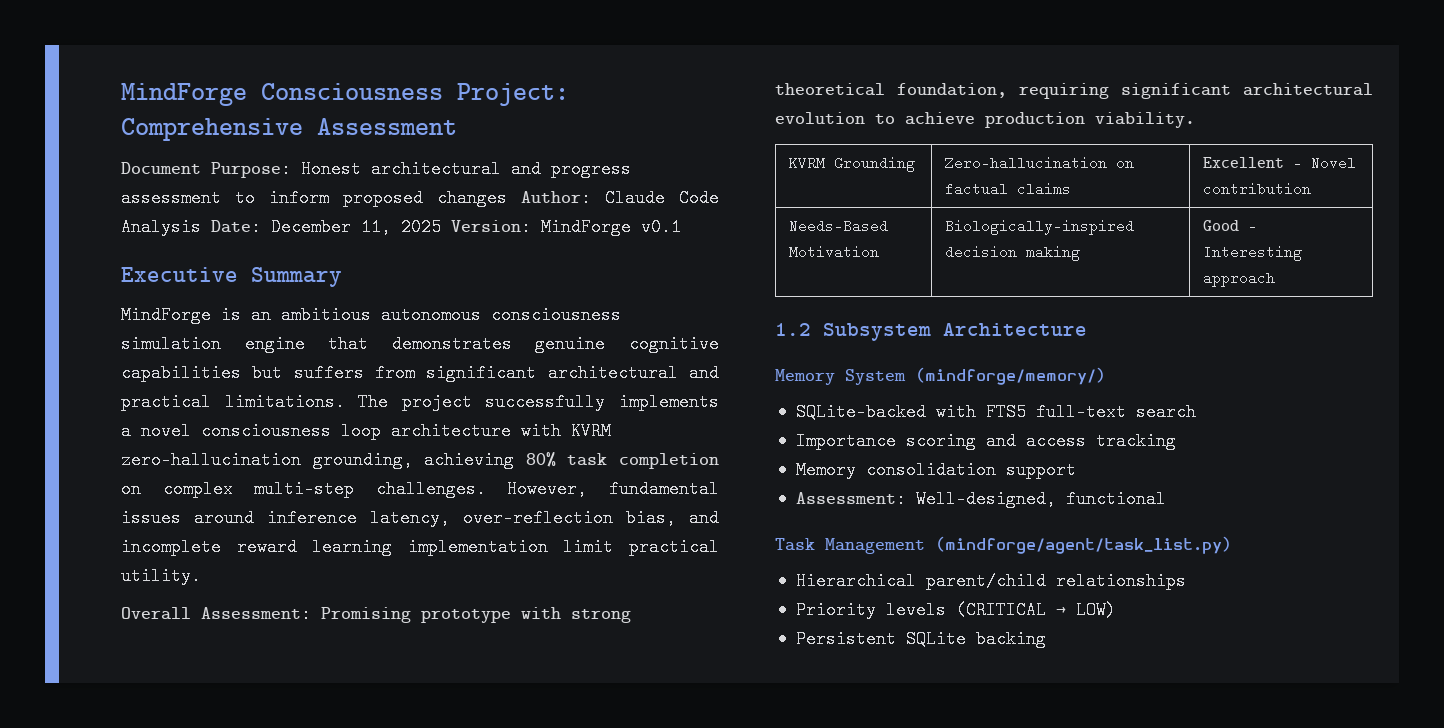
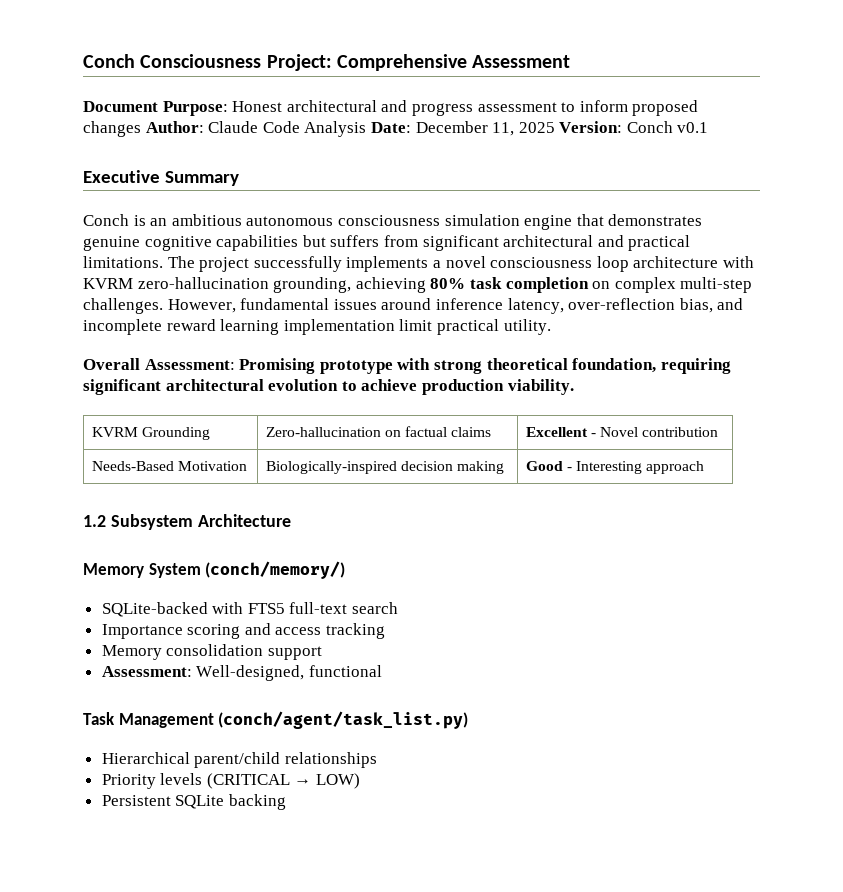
- MindForge Consciousness Project: Comprehensive Assessment
+ Conch Consciousness Project: Comprehensive Assessment
- Document Purpose: Honest architectural and progress assessment to inform proposed changes Author: Claude Code Analysis Date: December 11, 2025 Version: MindForge v0.1
+ Document Purpose: Honest architectural and progress assessment to inform proposed changes Author: Claude Code Analysis Date: December 11, 2025 Version: Conch v0.1
- MindForge is an ambitious autonomous consciousness simulation engine that demonstrates genuine cognitive capabilities but suffers from significant architectural and practical limitations.
+ Conch is an ambitious autonomous consciousness simulation engine that demonstrates genuine cognitive capabilities but suffers from significant architectural and practical limitations.
- Memory System (mindforge/memory/)
+ Memory System (conch/memory/)
- Task Management (mindforge/agent/task_list.py)
+ Task Management (conch/agent/task_list.py)

